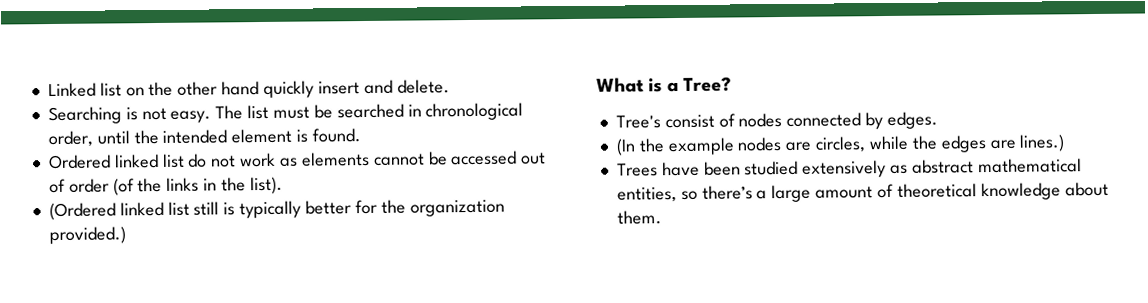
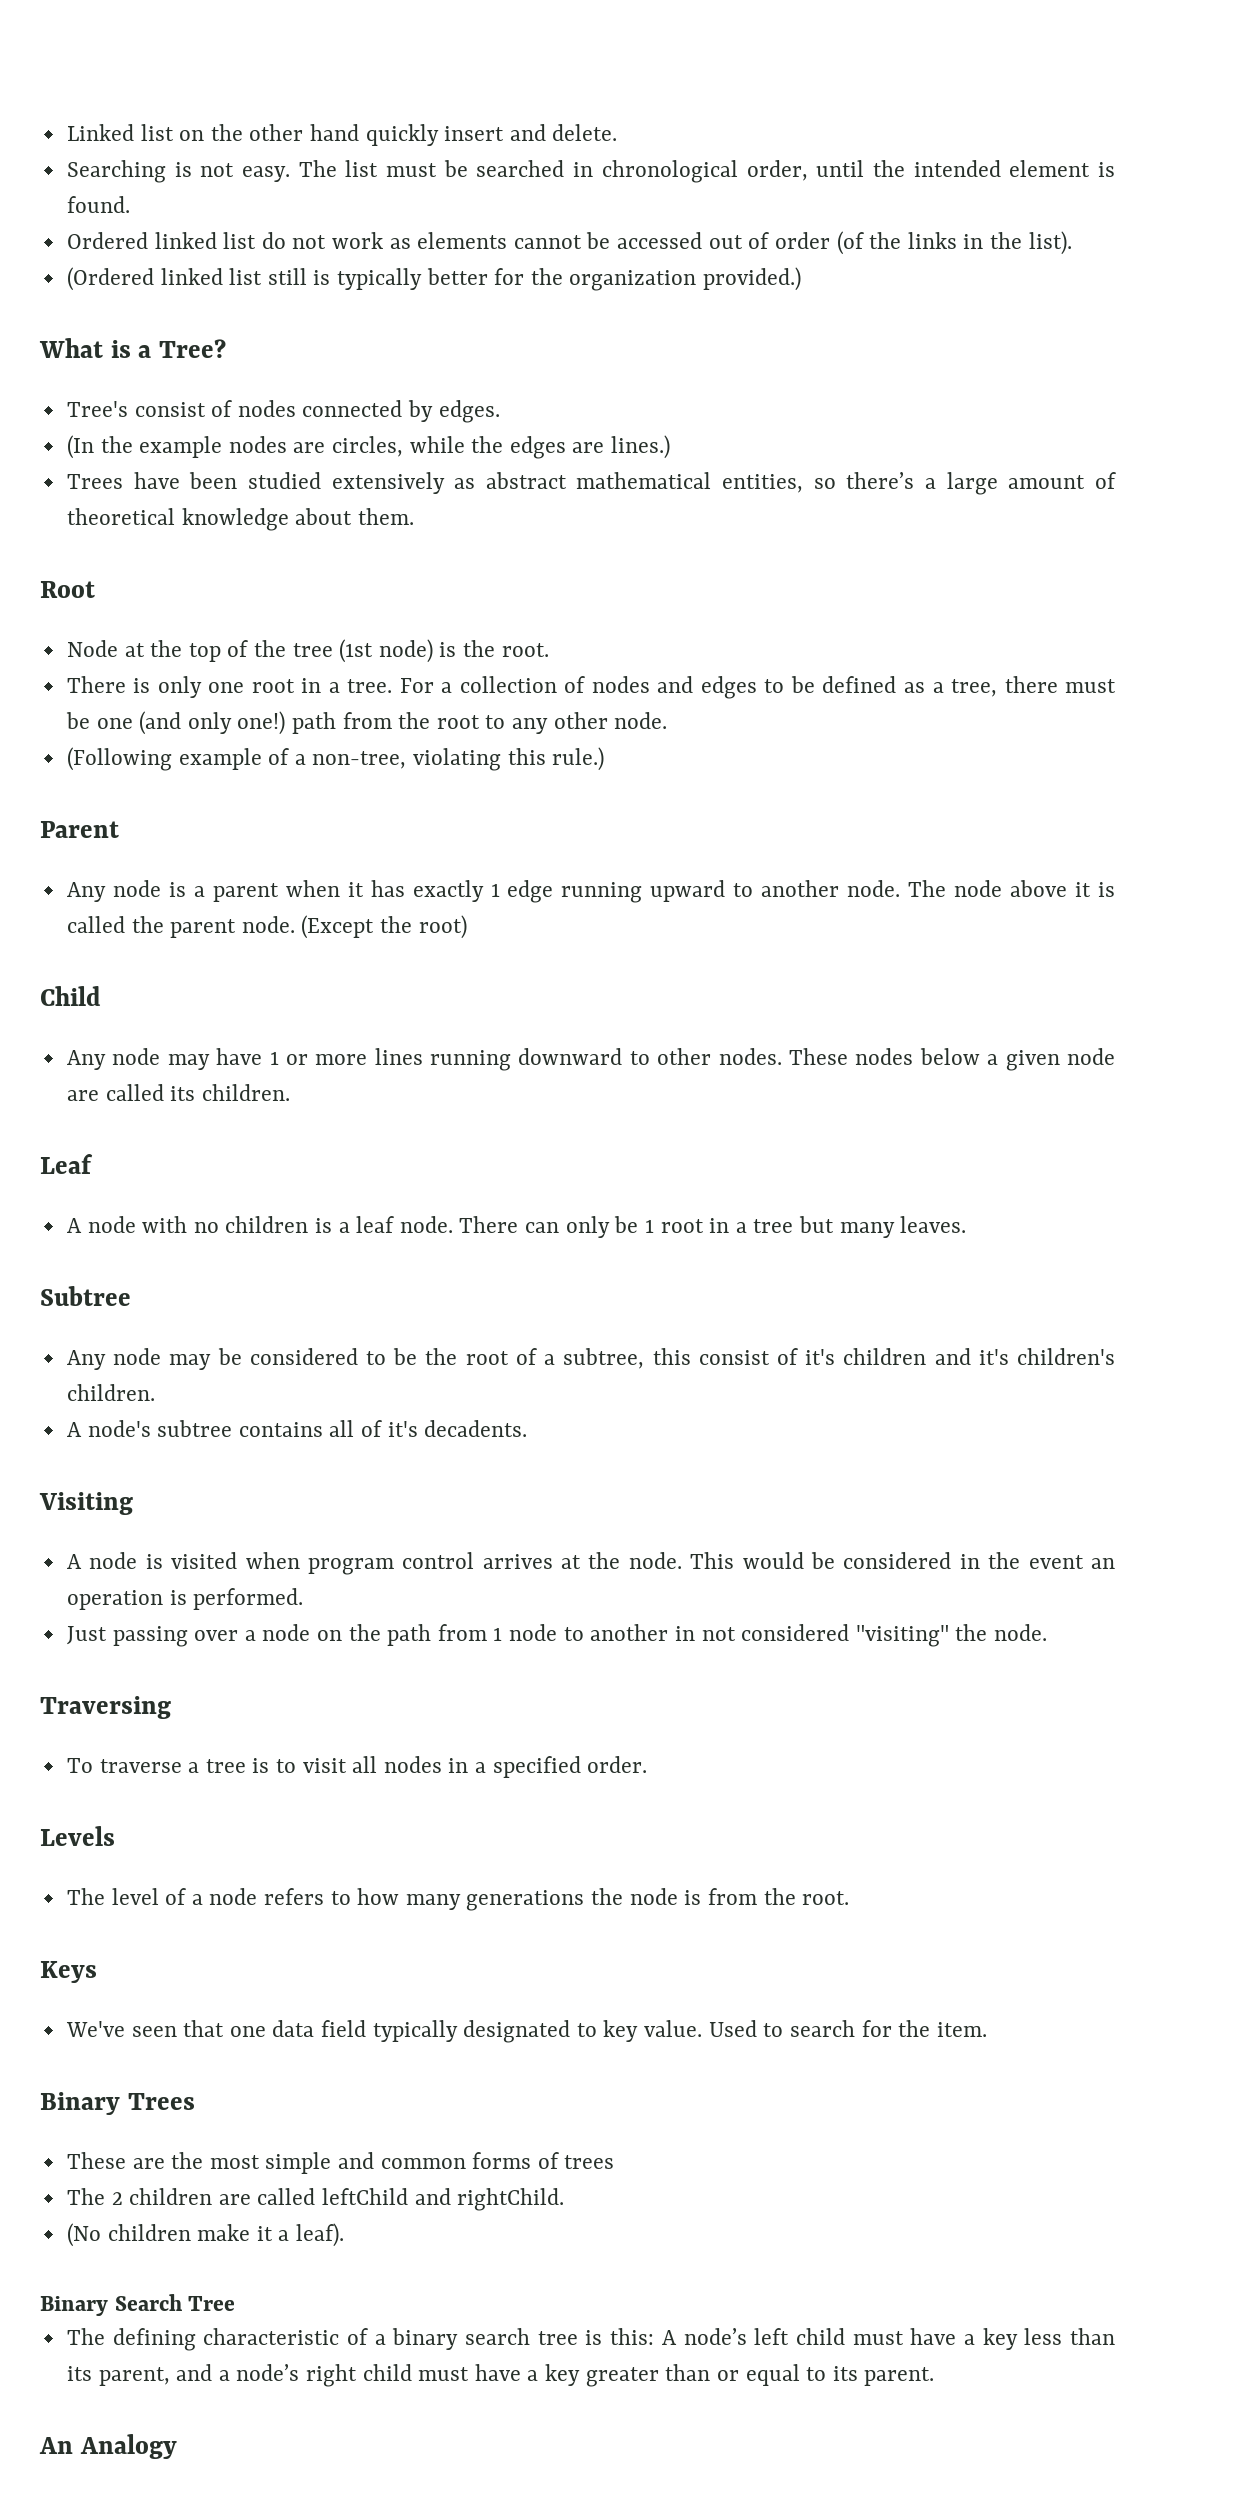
+ Root
+ Node at the top of the tree (1st node) is the root.
+ There is only one root in a tree. For a collection of nodes and edges to be defined as a tree, there must be one (and only one!) path from the root to any other node.
+ (Following example of a non-tree, violating this rule.)
+ Parent
+ Any node is a parent when it has exactly 1 edge running upward to another node. The node above it is called the parent node. (Except the root)
+ Child
+ Any node may have 1 or more lines running downward to other nodes. These nodes below a given node are called its children.
+ Leaf
+ A node with no children is a leaf node. There can only be 1 root in a tree but many leaves.
+ Subtree
+ Any node may be considered to be the root of a subtree, this consist of it's children and it's children's children.
+ A node's subtree contains all of it's decadents.
+ Visiting
+ A node is visited when program control arrives at the node. This would be considered in the event an operation is performed.
+ Just passing over a node on the path from 1 node to another in not considered "visiting" the node.
+ Traversing
+ To traverse a tree is to visit all nodes in a specified order.
+ Levels
+ The level of a node refers to how many generations the node is from the root.
+ Keys
+ We've seen that one data field typically designated to key value. Used to search for the item.
+ Binary Trees
+ These are the most simple and common forms of trees
+ The 2 children are called leftChild and rightChild.
+ (No children make it a leaf).
+ Binary Search Tree
+ The defining characteristic of a binary search tree is this: A node’s left child must have a key less than its parent, and a node’s right child must have a key greater than or equal to its parent.
+ An Analogy

